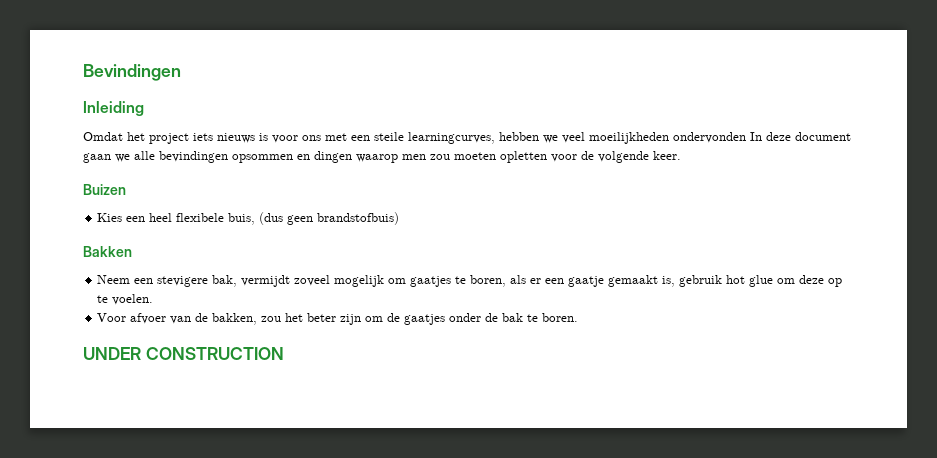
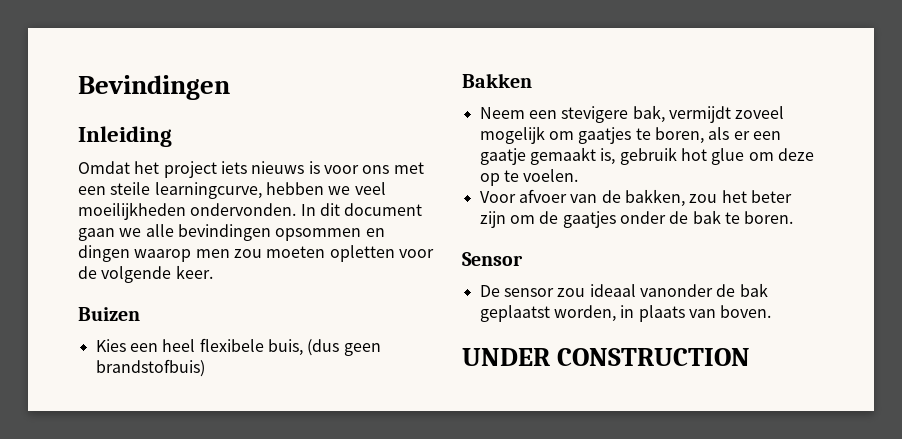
- Omdat het project iets nieuws is voor ons met een steile learningcurves, hebben we veel moeilijkheden ondervonden In deze document gaan we alle bevindingen opsommen en dingen waarop men zou moeten opletten voor de volgende keer.
+ Omdat het project iets nieuws is voor ons met een steile learningcurve, hebben we veel moeilijkheden ondervonden. In dit document gaan we alle bevindingen opsommen en dingen waarop men zou moeten opletten voor de volgende keer.
+ Sensor
+ De sensor zou ideaal vanonder de bak geplaatst worden, in plaats van boven.

